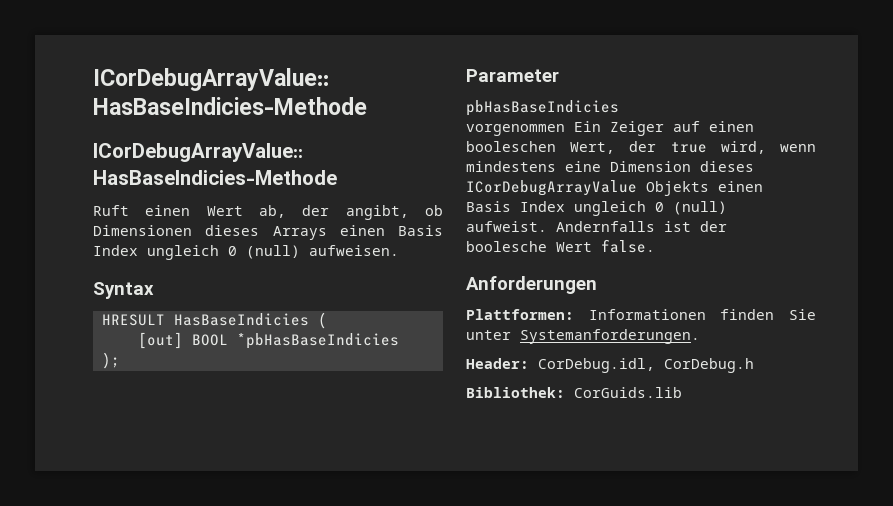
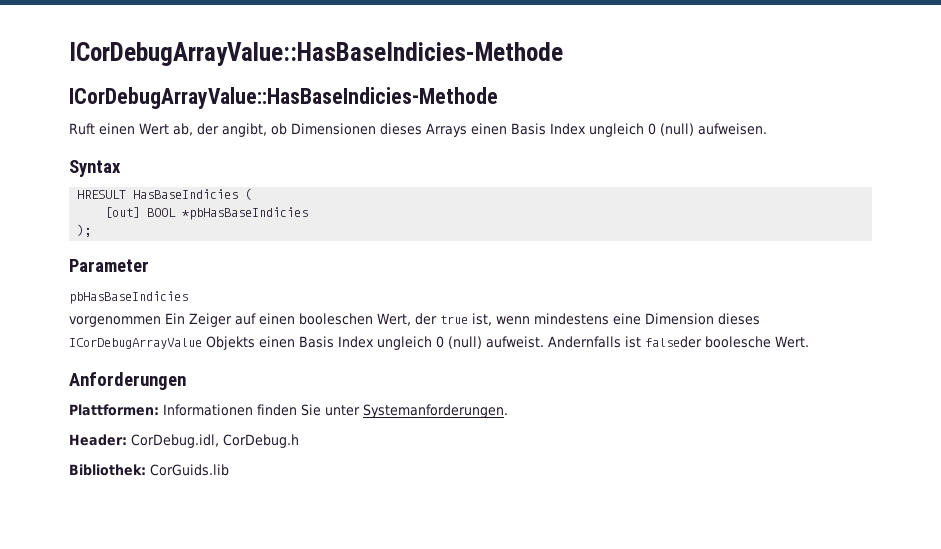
- vorgenommen Ein Zeiger auf einen booleschen Wert, der true wird, wenn mindestens eine Dimension dieses ICorDebugArrayValue Objekts einen Basis Index ungleich 0 (null) aufweist.
+ vorgenommen Ein Zeiger auf einen booleschen Wert, der true ist, wenn mindestens eine Dimension dieses ICorDebugArrayValue Objekts einen Basis Index ungleich 0 (null) aufweist.
- Andernfalls ist der boolesche Wert false.
+ Andernfalls ist falseder boolesche Wert.

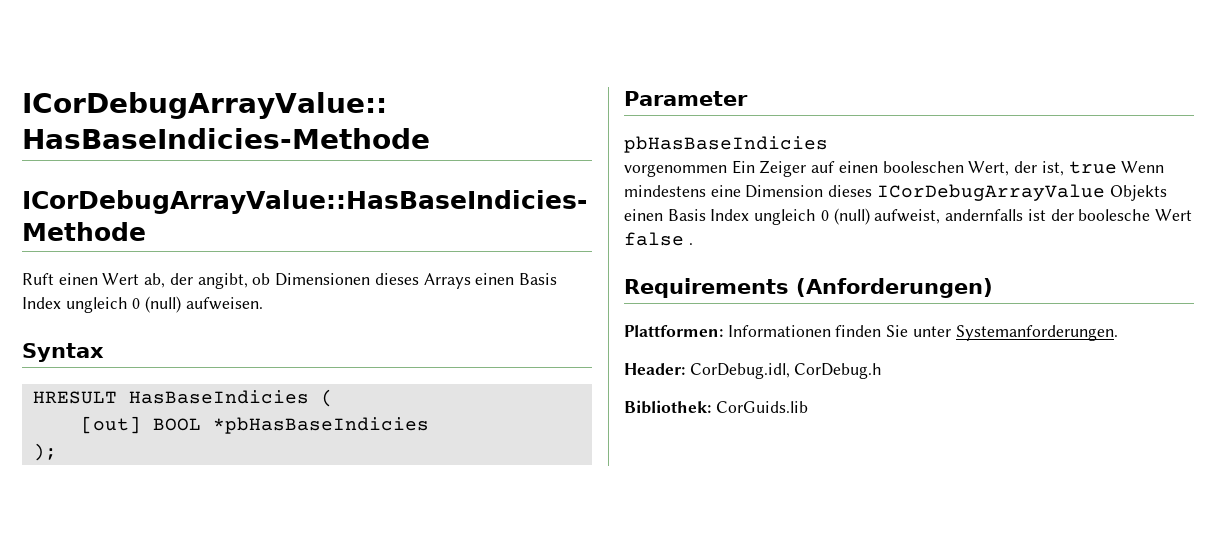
- vorgenommen Ein Zeiger auf einen booleschen Wert, der true ist, wenn mindestens eine Dimension dieses ICorDebugArrayValue Objekts einen Basis Index ungleich 0 (null) aufweist. Andernfalls ist falseder boolesche Wert.
- Anforderungen
+ vorgenommen Ein Zeiger auf einen booleschen Wert, der ist, true Wenn mindestens eine Dimension dieses ICorDebugArrayValue Objekts einen Basis Index ungleich 0 (null) aufweist, andernfalls ist der boolesche Wert false .
+ Requirements (Anforderungen)

